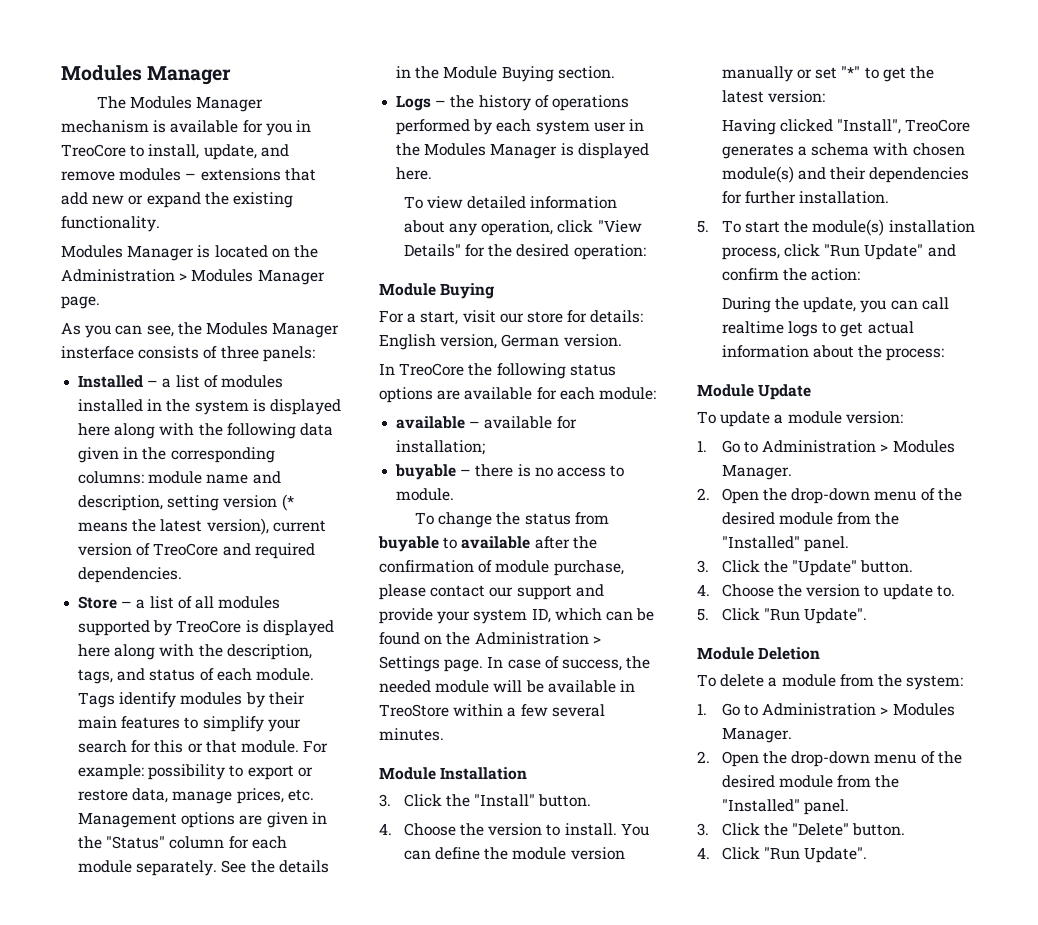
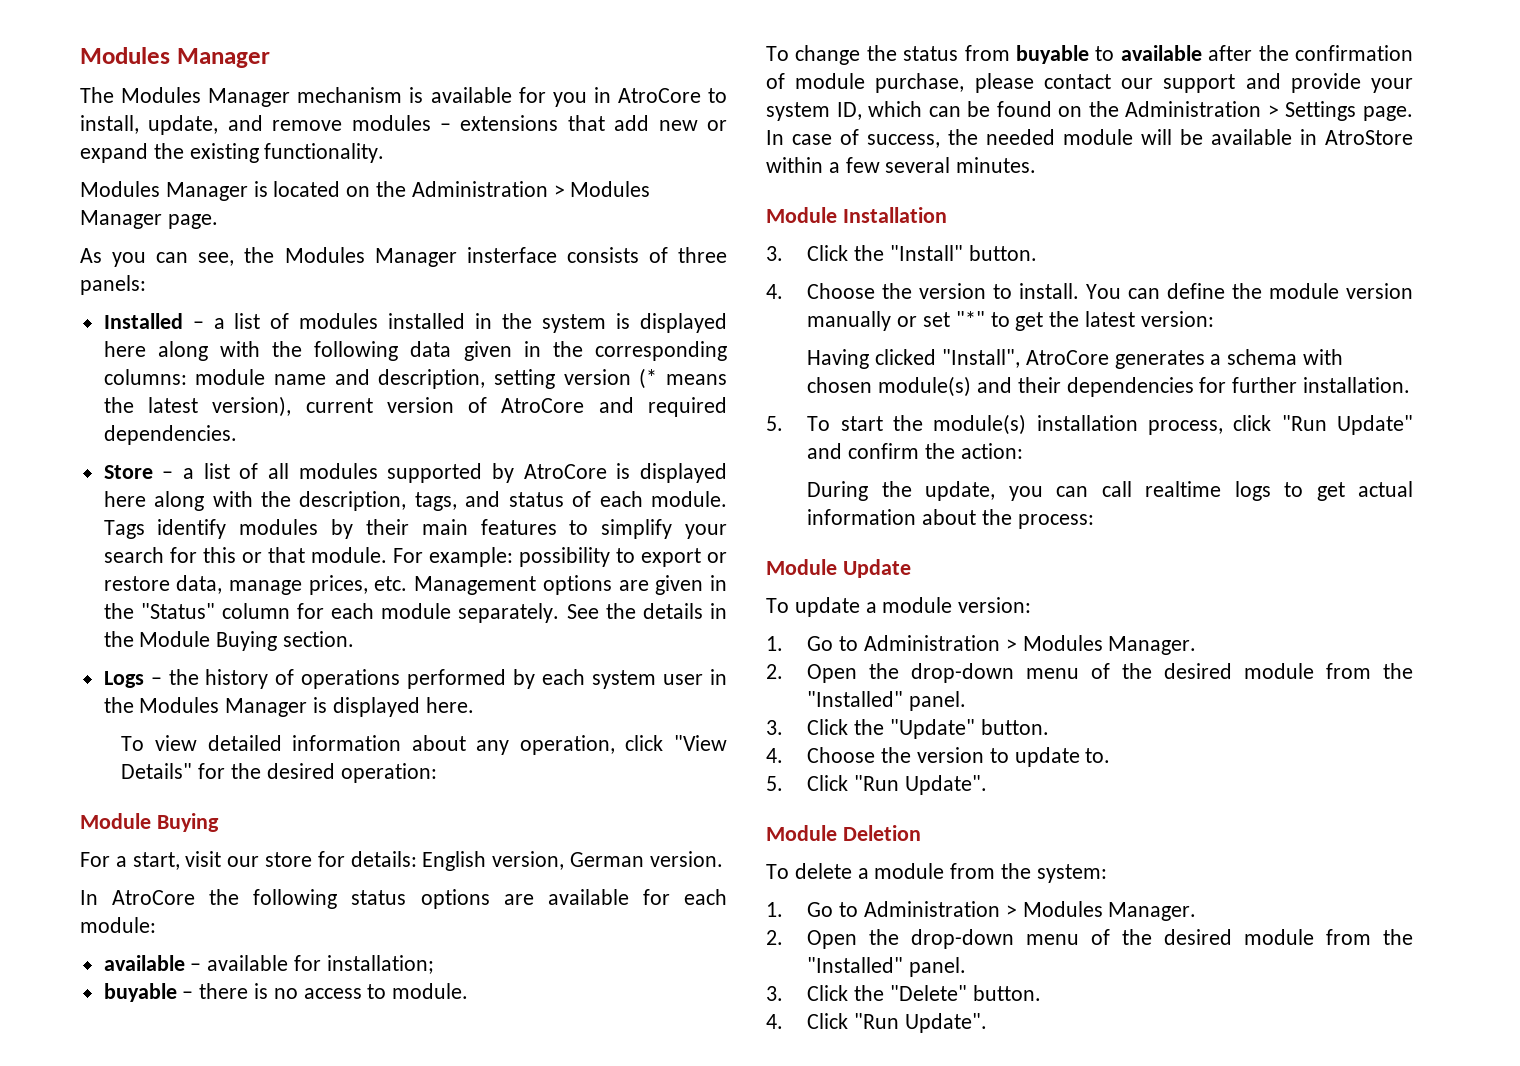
- The Modules Manager mechanism is available for you in TreoCore to install, update, and remove modules – extensions that add new or expand the existing functionality.
+ The Modules Manager mechanism is available for you in AtroCore to install, update, and remove modules – extensions that add new or expand the existing functionality.
- Installed – a list of modules installed in the system is displayed here along with the following data given in the corresponding columns: module name and description, setting version (* means the latest version), current version of TreoCore and required dependencies.
+ Installed – a list of modules installed in the system is displayed here along with the following data given in the corresponding columns: module name and description, setting version (* means the latest version), current version of AtroCore and required dependencies.
- Store – a list of all modules supported by TreoCore is displayed here along with the description, tags, and status of each module.
+ Store – a list of all modules supported by AtroCore is displayed here along with the description, tags, and status of each module.
- In TreoCore the following status options are available for each module:
+ In AtroCore the following status options are available for each module:
- In case of success, the needed module will be available in TreoStore within a few several minutes.
+ In case of success, the needed module will be available in AtroStore within a few several minutes.
- Having clicked "Install", TreoCore generates a schema with chosen module(s) and their dependencies for further installation.
+ Having clicked "Install", AtroCore generates a schema with chosen module(s) and their dependencies for further installation.

